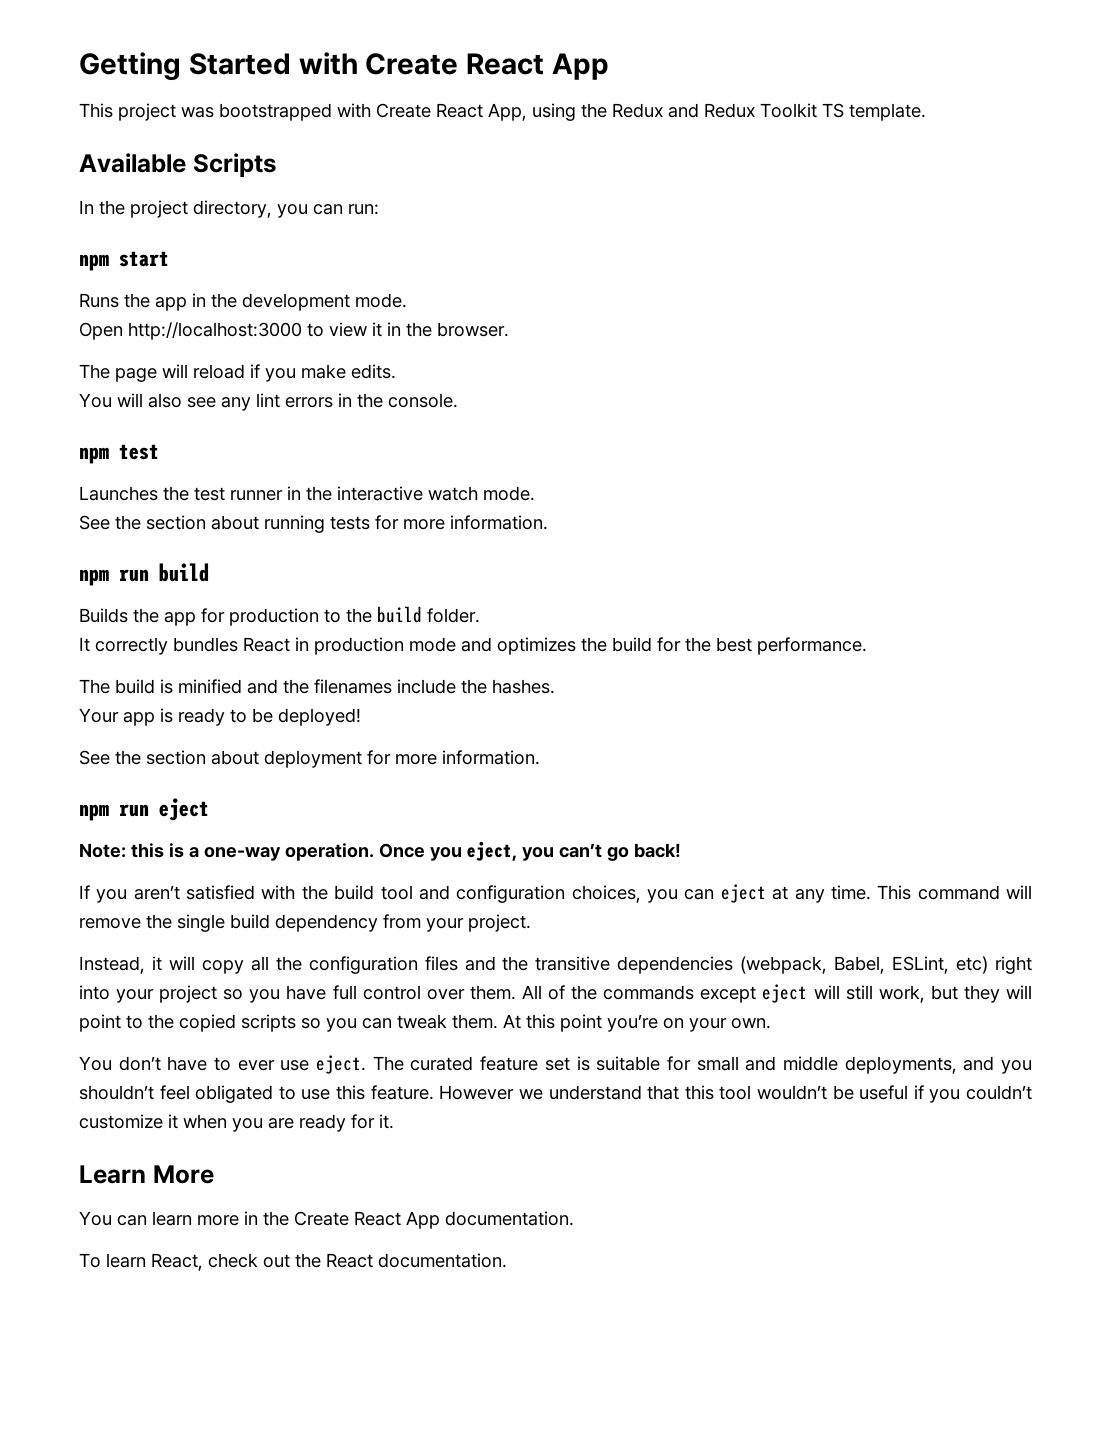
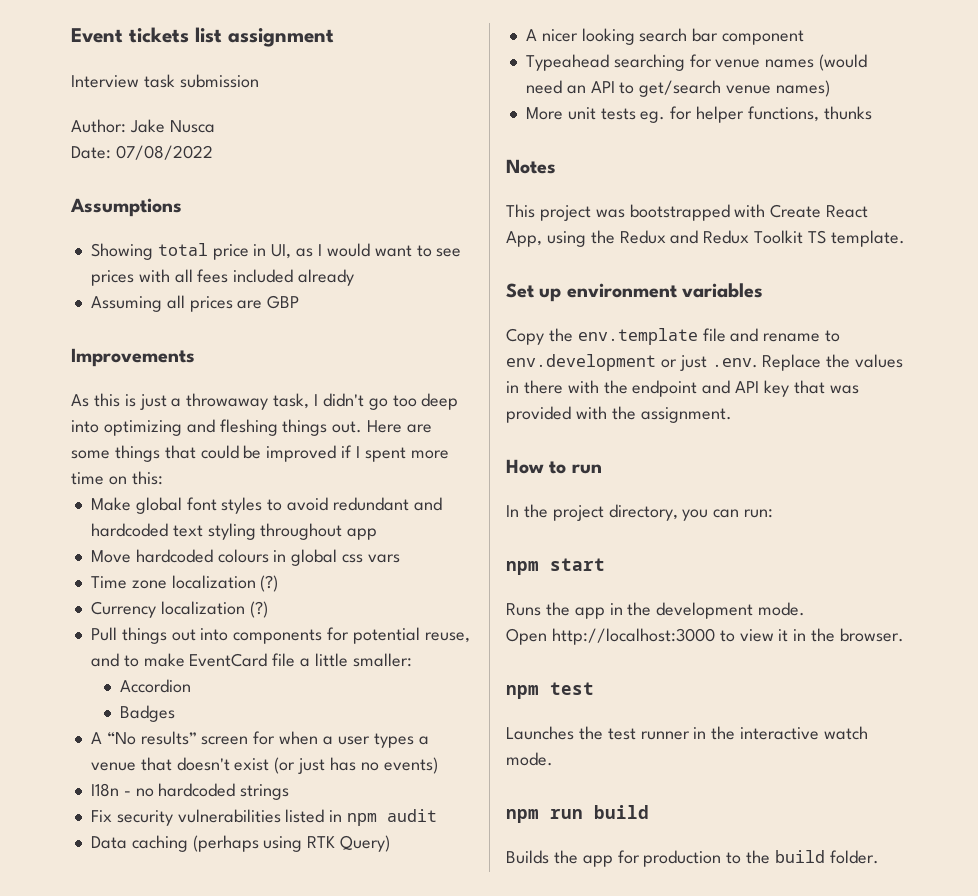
- Getting Started with Create React App
+ Event tickets list assignment
+ Interview task submission
+ Author: Jake Nusca
+ Date: 07/08/2022
+ Assumptions
+ Showing total price in UI, as I would want to see prices with all fees included already
+ Assuming all prices are GBP
+ Improvements
+ As this is just a throwaway task, I didn't go too deep into optimizing and fleshing things out. Here are some things that could be improved if I spent more time on this:
+ Make global font styles to avoid redundant and hardcoded text styling throughout app
+ Move hardcoded colours in global css vars
+ Time zone localization (?)
+ Currency localization (?)
+ Pull things out into components for potential reuse, and to make EventCard file a little smaller:
+ Accordion
+ Badges
+ A “No results” screen for when a user types a venue that doesn't exist (or just has no events)
+ I18n - no hardcoded strings
+ Fix security vulnerabilities listed in npm audit
+ Data caching (perhaps using RTK Query)
+ A nicer looking search bar component
+ Typeahead searching for venue names (would need an API to get/search venue names)
+ More unit tests eg. for helper functions, thunks
+ Notes
- Available Scripts
+ Set up environment variables
+ Copy the env.template file and rename to env.development or just .env. Replace the values in there with the endpoint and API key that was provided with the assignment.
+ How to run
- The page will reload if you make edits.
- You will also see any lint errors in the console.
- See the section about running tests for more information.
- It correctly bundles React in production mode and optimizes the build for the best performance.
- The build is minified and the filenames include the hashes.
- Your app is ready to be deployed!
- See the section about deployment for more information.
- npm run eject
- Note: this is a one-way operation. Once you eject, you can’t go back!
- If you aren’t satisfied with the build tool and configuration choices, you can eject at any time. This command will remove the single build dependency from your project.
- Instead, it will copy all the configuration files and the transitive dependencies (webpack, Babel, ESLint, etc) right into your project so you have full control over them. All of the commands except eject will still work, but they will point to the copied scripts so you can tweak them. At this point you’re on your own.
- You don’t have to ever use eject. The curated feature set is suitable for small and middle deployments, and you shouldn’t feel obligated to use this feature. However we understand that this tool wouldn’t be useful if you couldn’t customize it when you are ready for it.
- Learn More
- You can learn more in the Create React App documentation.
- To learn React, check out the React documentation.

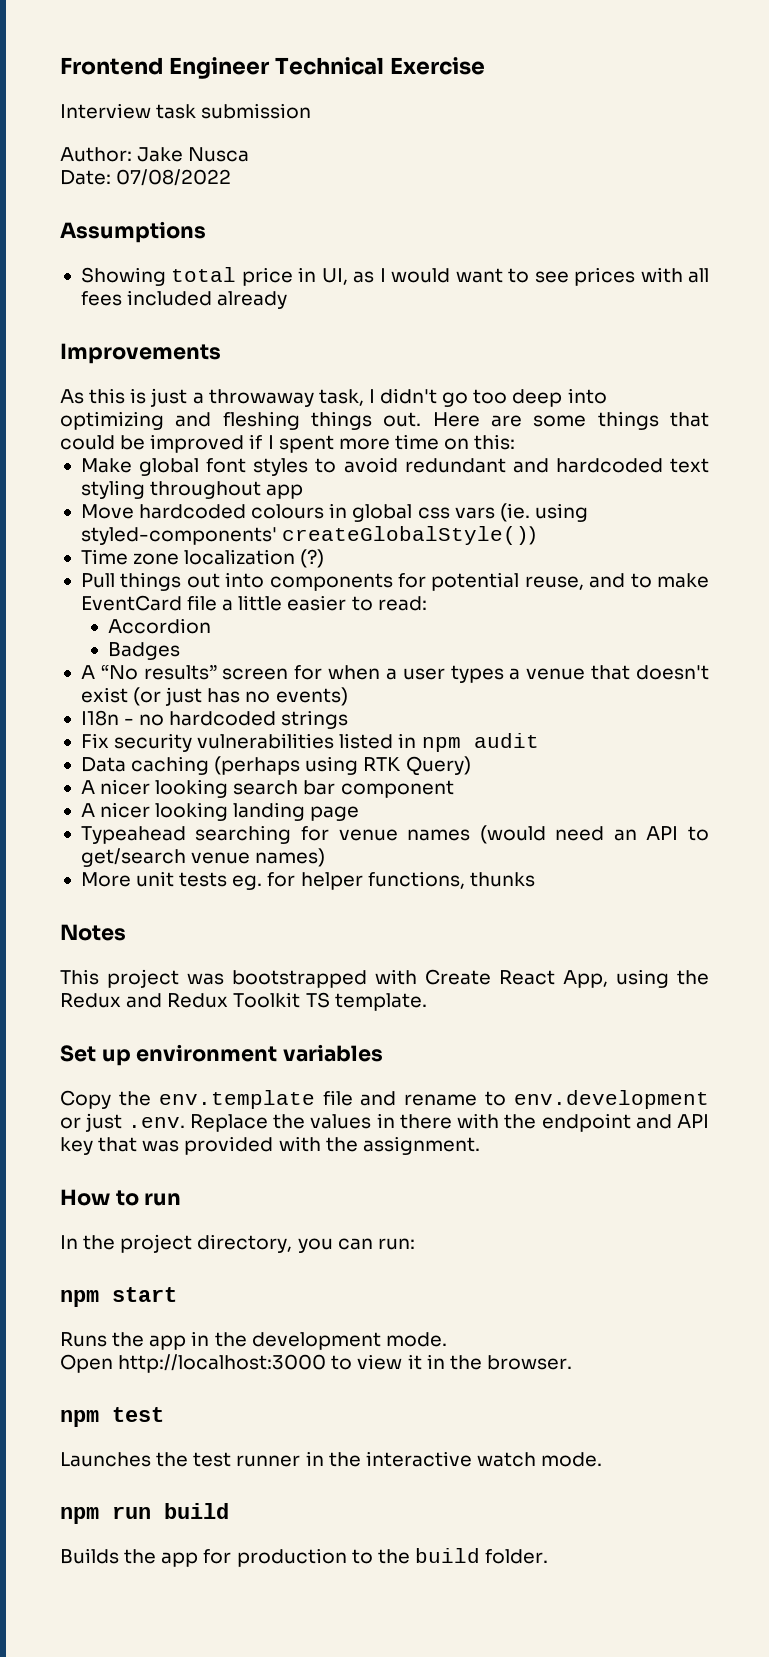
- Event tickets list assignment
+ Frontend Engineer Technical Exercise
- Assuming all prices are GBP
- Move hardcoded colours in global css vars
+ Move hardcoded colours in global css vars (ie. using styled-components' createGlobalStyle())
- Currency localization (?)
- Pull things out into components for potential reuse, and to make EventCard file a little smaller:
+ Pull things out into components for potential reuse, and to make EventCard file a little easier to read:
+ A nicer looking landing page

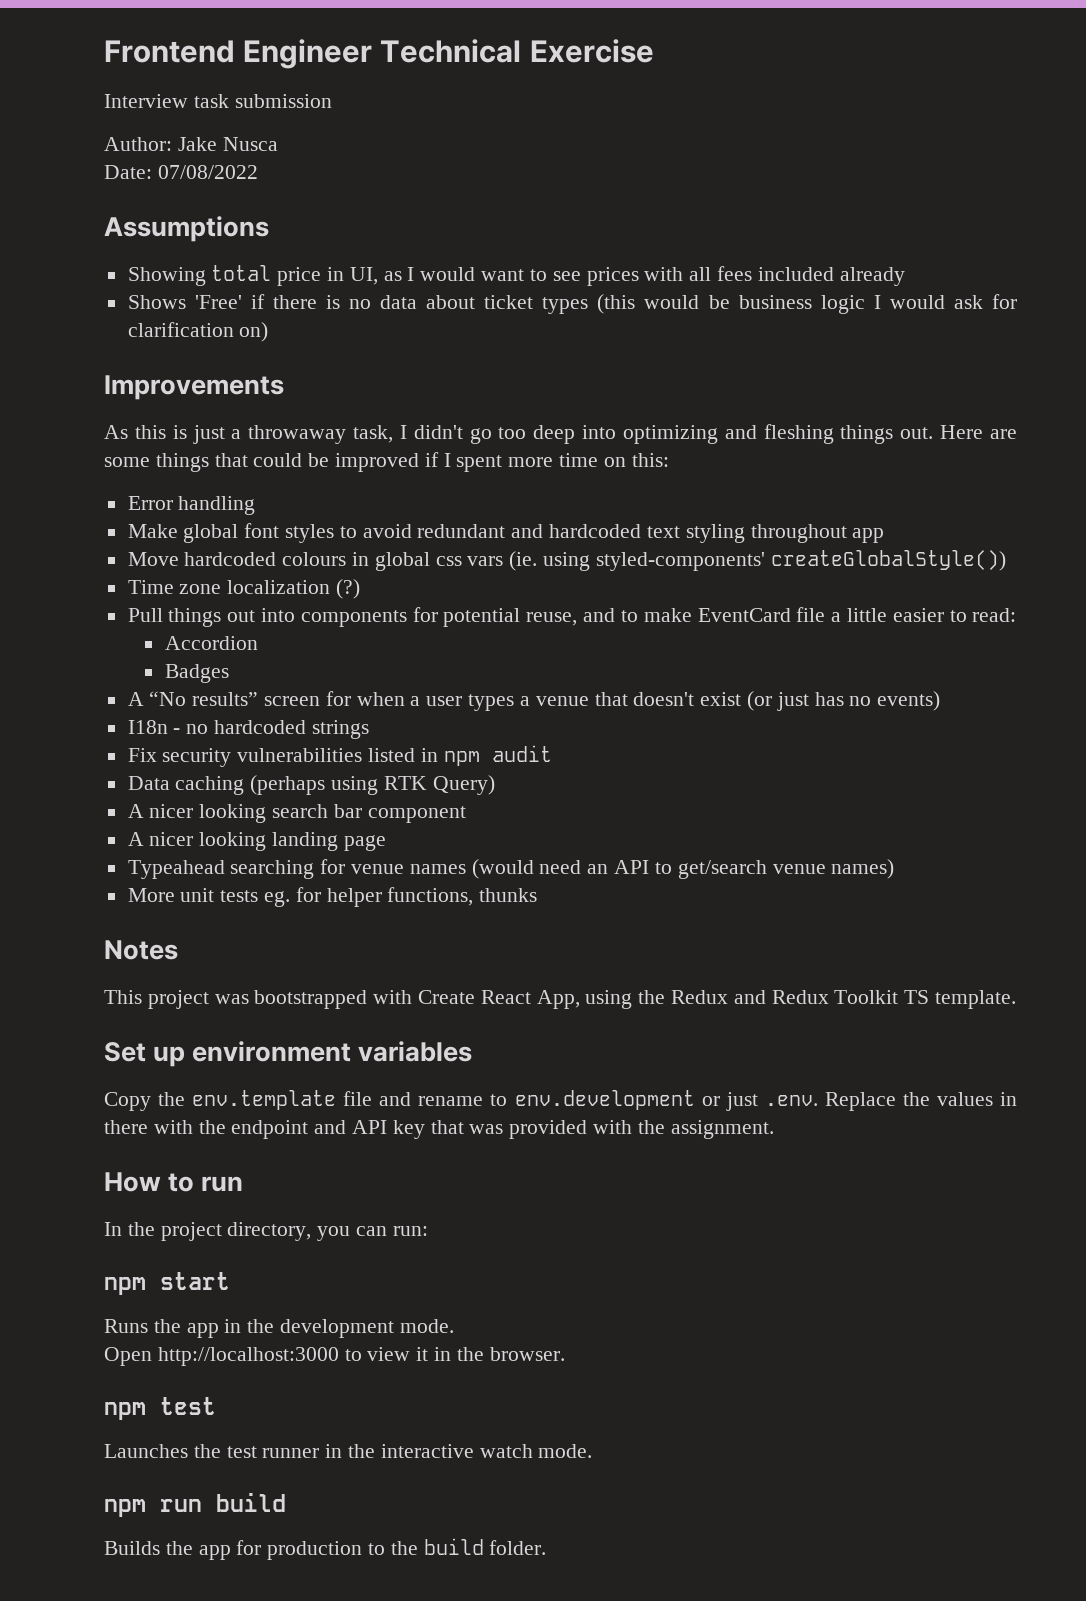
+ Shows 'Free' if there is no data about ticket types (this would be business logic I would ask for clarification on)
+ Error handling

